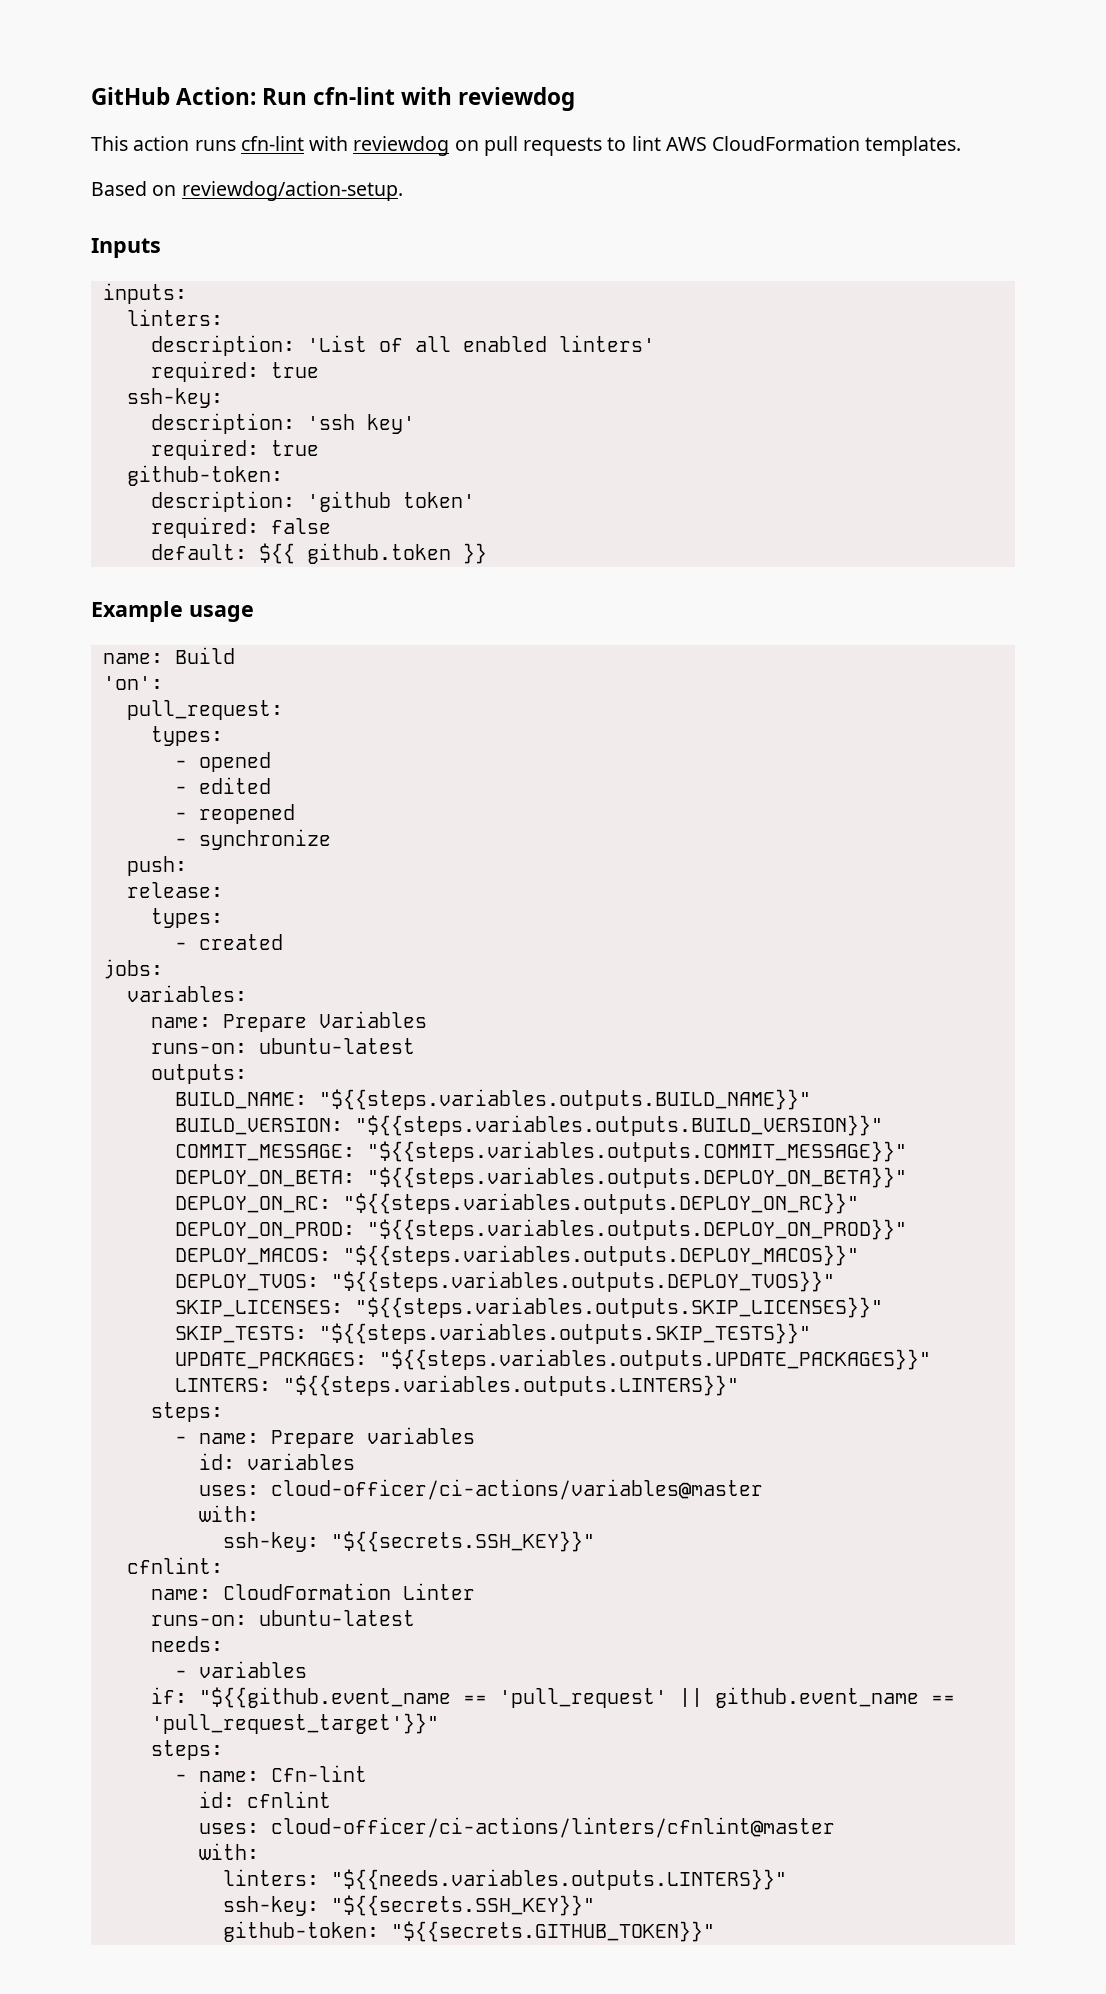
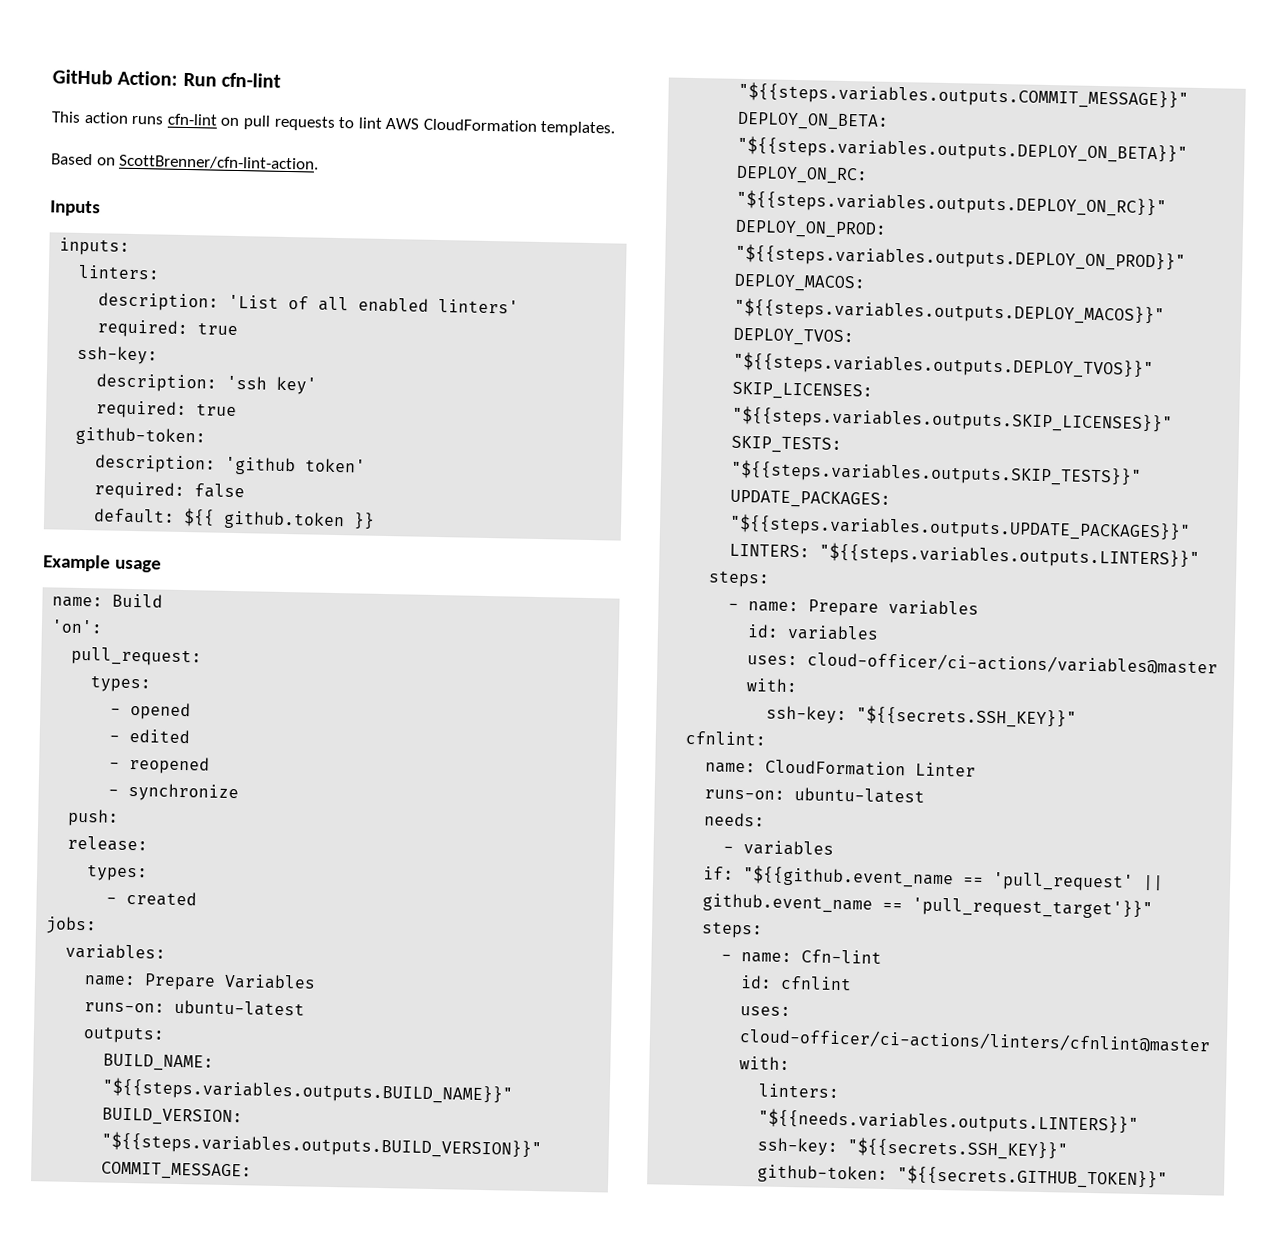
- GitHub Action: Run cfn-lint with reviewdog
+ GitHub Action: Run cfn-lint
- This action runs cfn-lint with reviewdog on pull requests to lint AWS CloudFormation templates.
+ This action runs cfn-lint on pull requests to lint AWS CloudFormation templates.
- Based on reviewdog/action-setup.
+ Based on ScottBrenner/cfn-lint-action.

